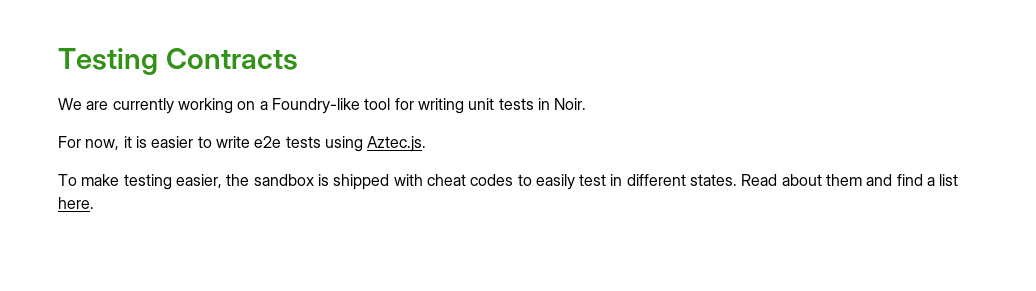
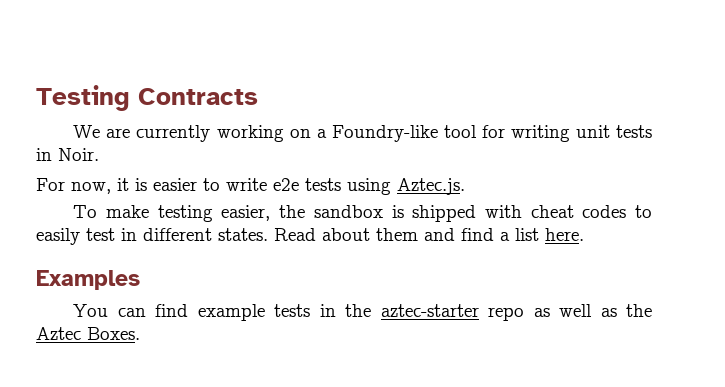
+ Examples
+ You can find example tests in the aztec-starter repo as well as the Aztec Boxes.

